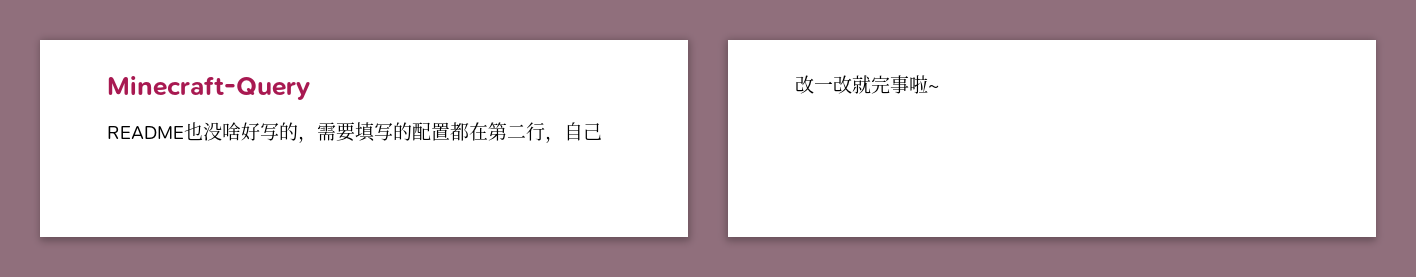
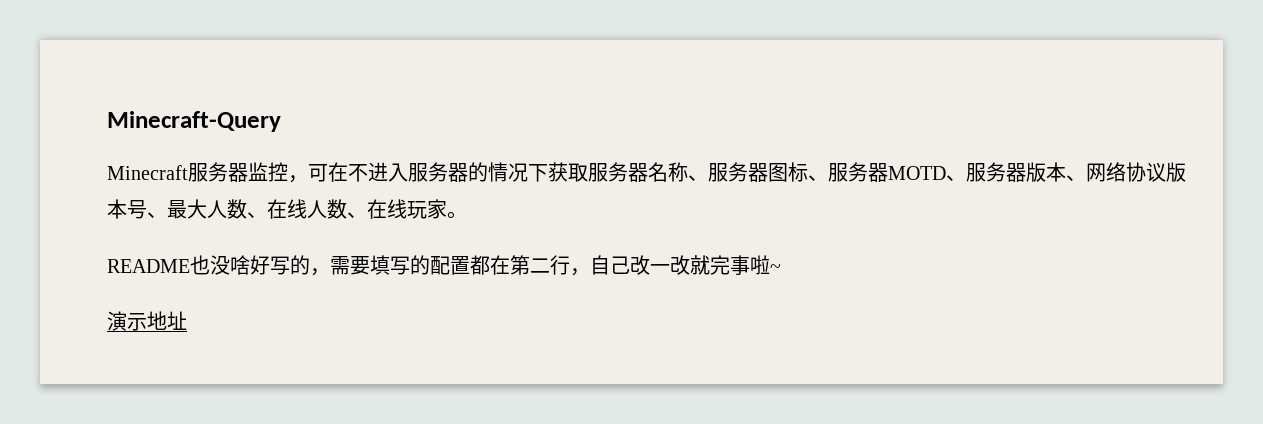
+ Minecraft服务器监控，可在不进入服务器的情况下获取服务器名称、服务器图标、服务器MOTD、服务器版本、网络协议版本号、最大人数、在线人数、在线玩家。
+ 演示地址

